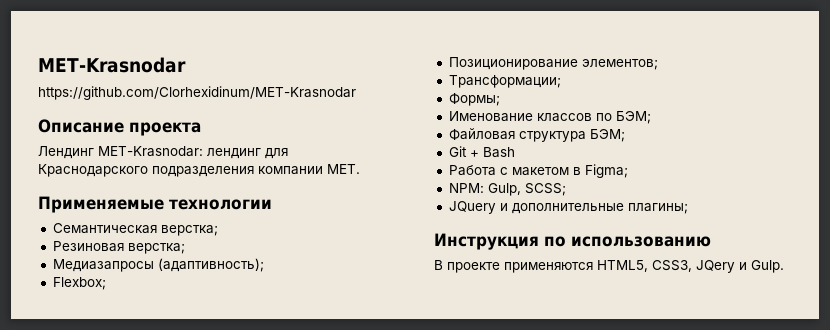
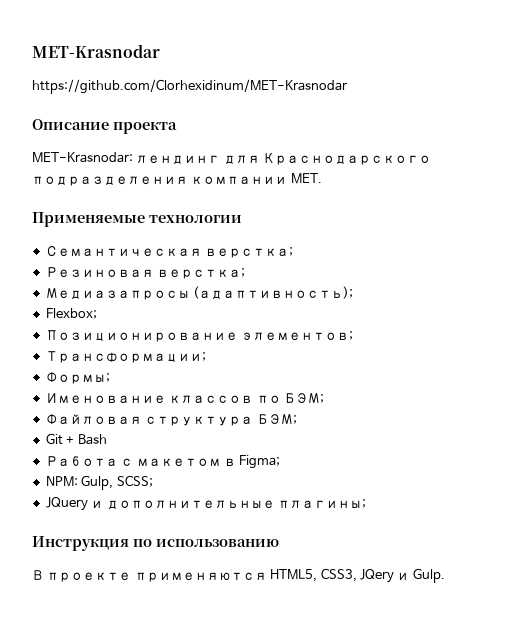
- Лендинг MET-Krasnodar: лендинг для Краснодарского подразделения компании MET.
+ MET-Krasnodar: лендинг для Краснодарского подразделения компании MET.

